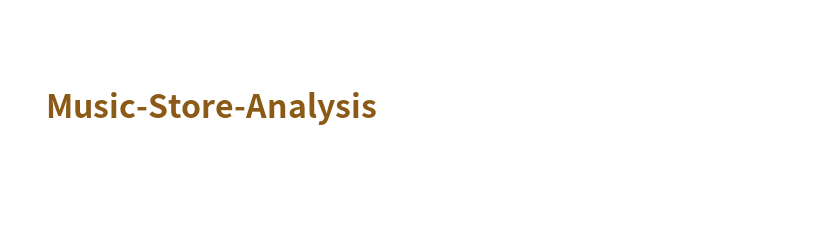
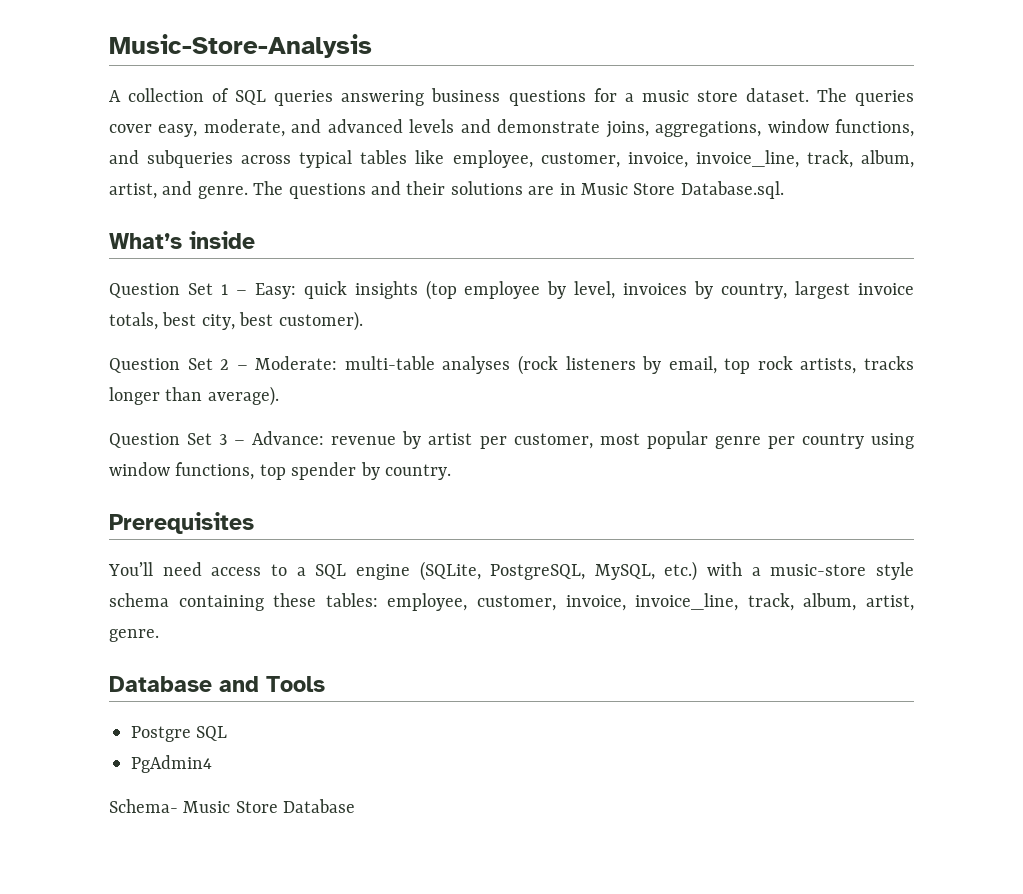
+ A collection of SQL queries answering business questions for a music store dataset. The queries cover easy, moderate, and advanced levels and demonstrate joins, aggregations, window functions, and subqueries across typical tables like employee, customer, invoice, invoice_line, track, album, artist, and genre. The questions and their solutions are in Music Store Database.sql.
+ What’s inside
+ Question Set 1 – Easy: quick insights (top employee by level, invoices by country, largest invoice totals, best city, best customer).
+ Question Set 2 – Moderate: multi-table analyses (rock listeners by email, top rock artists, tracks longer than average).
+ Question Set 3 – Advance: revenue by artist per customer, most popular genre per country using window functions, top spender by country.
+ Prerequisites
+ You’ll need access to a SQL engine (SQLite, PostgreSQL, MySQL, etc.) with a music-store style schema containing these tables: employee, customer, invoice, invoice_line, track, album, artist, genre.
+ Database and Tools
+ Postgre SQL
+ PgAdmin4
+ Schema- Music Store Database

